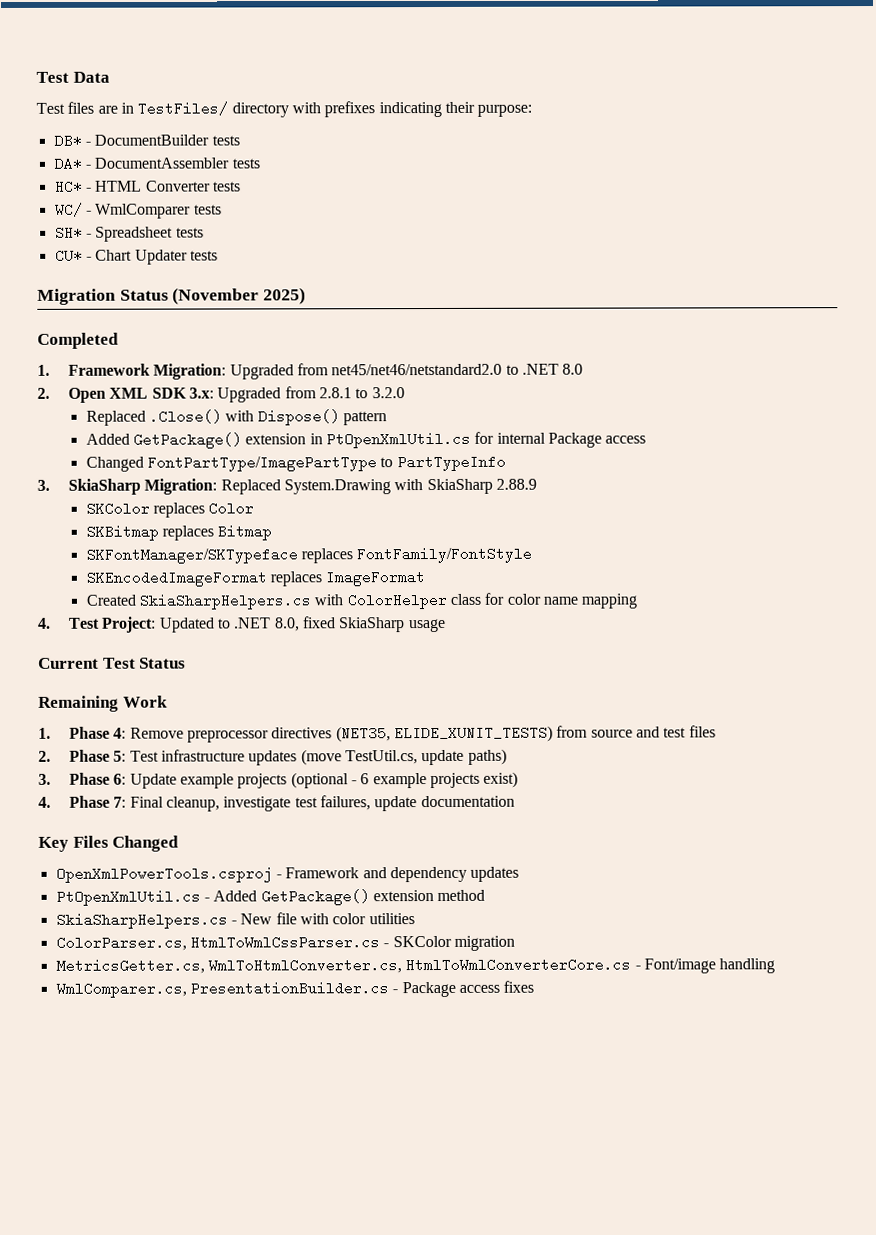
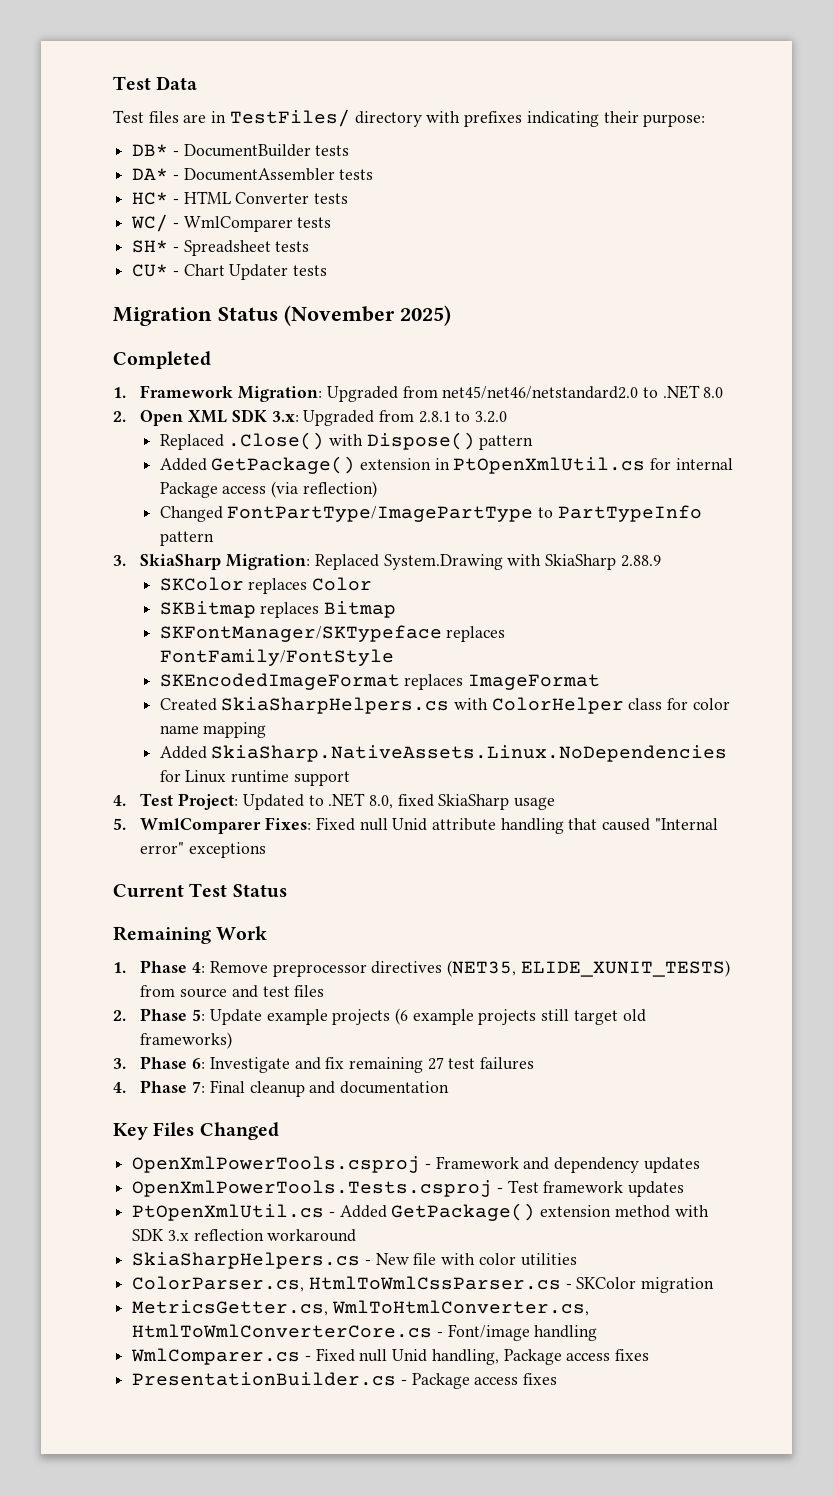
- Added GetPackage() extension in PtOpenXmlUtil.cs for internal Package access
+ Added GetPackage() extension in PtOpenXmlUtil.cs for internal Package access (via reflection)
- Changed FontPartType/ImagePartType to PartTypeInfo
+ Changed FontPartType/ImagePartType to PartTypeInfo pattern
+ Added SkiaSharp.NativeAssets.Linux.NoDependencies for Linux runtime support
+ 5. WmlComparer Fixes: Fixed null Unid attribute handling that caused "Internal error" exceptions
- 2. Phase 5: Test infrastructure updates (move TestUtil.cs, update paths)
- 3. Phase 6: Update example projects (optional - 6 example projects exist)
+ 2. Phase 5: Update example projects (6 example projects still target old frameworks)
+ 3. Phase 6: Investigate and fix remaining 27 test failures
- 4. Phase 7: Final cleanup, investigate test failures, update documentation
+ 4. Phase 7: Final cleanup and documentation
+ OpenXmlPowerTools.Tests.csproj - Test framework updates
- PtOpenXmlUtil.cs - Added GetPackage() extension method
+ PtOpenXmlUtil.cs - Added GetPackage() extension method with SDK 3.x reflection workaround
- WmlComparer.cs, PresentationBuilder.cs - Package access fixes
+ WmlComparer.cs - Fixed null Unid handling, Package access fixes
+ PresentationBuilder.cs - Package access fixes

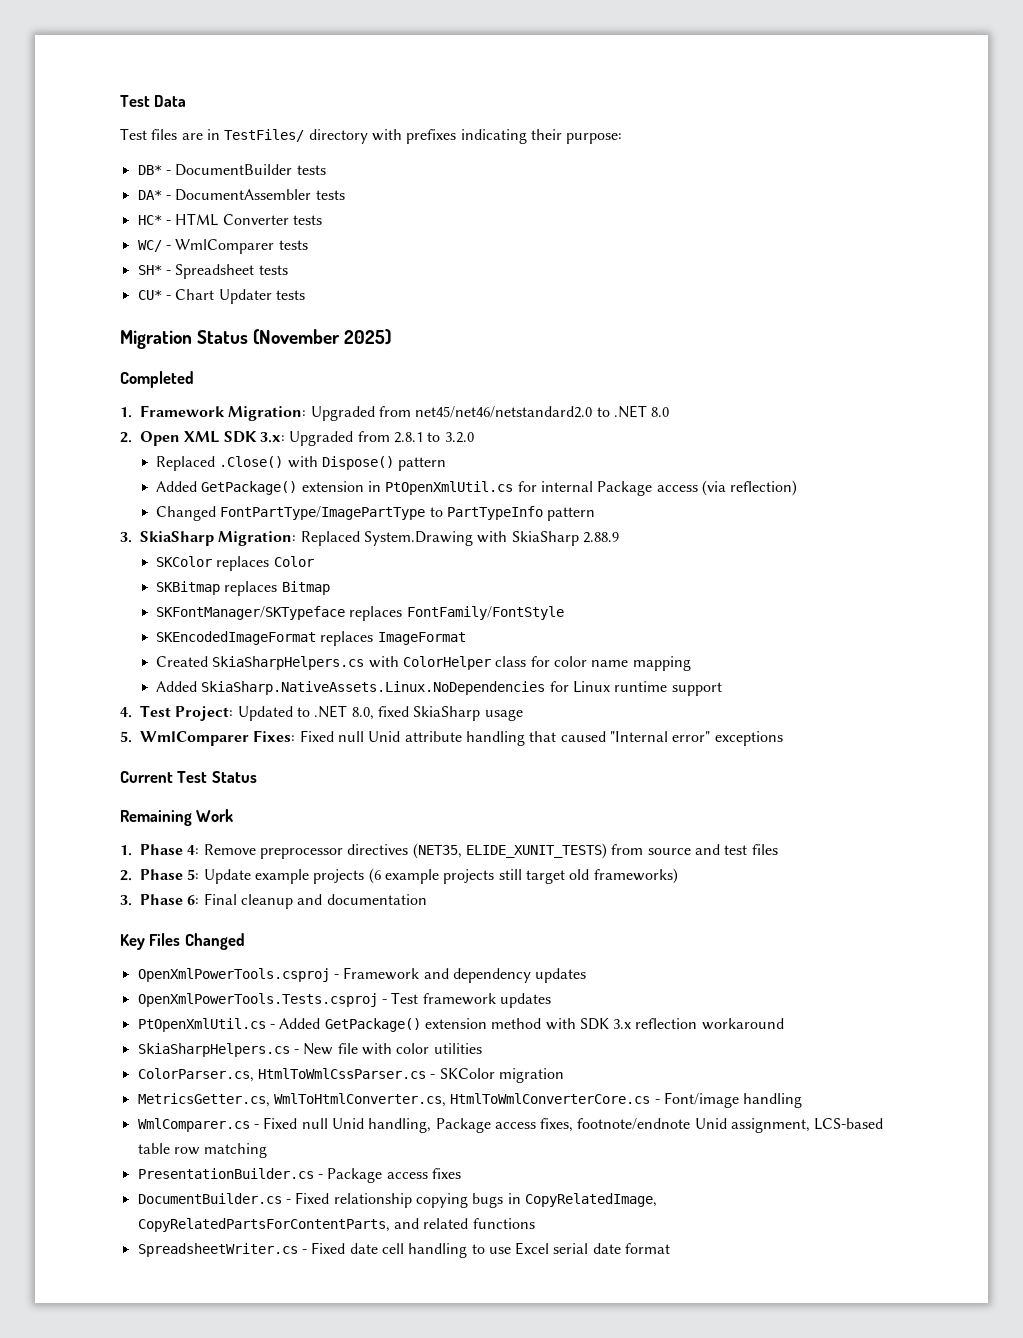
- 3. Phase 6: Investigate and fix remaining 27 test failures
- 4. Phase 7: Final cleanup and documentation
+ 3. Phase 6: Final cleanup and documentation
- WmlComparer.cs - Fixed null Unid handling, Package access fixes
+ WmlComparer.cs - Fixed null Unid handling, Package access fixes, footnote/endnote Unid assignment, LCS-based table row matching
+ DocumentBuilder.cs - Fixed relationship copying bugs in CopyRelatedImage, CopyRelatedPartsForContentParts, and related functions
+ SpreadsheetWriter.cs - Fixed date cell handling to use Excel serial date format

